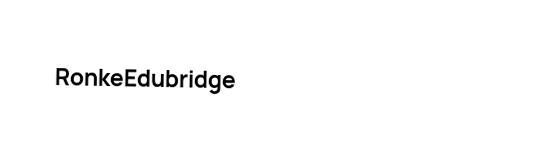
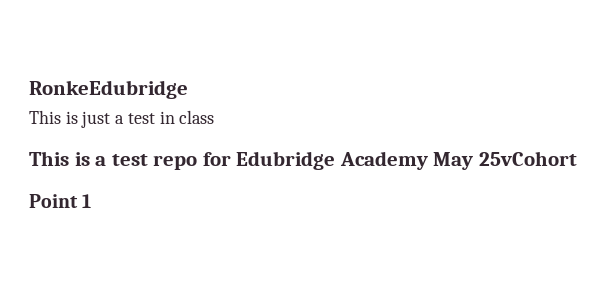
+ This is just a test in class
+ This is a test repo for Edubridge Academy May 25vCohort
+ Point 1

